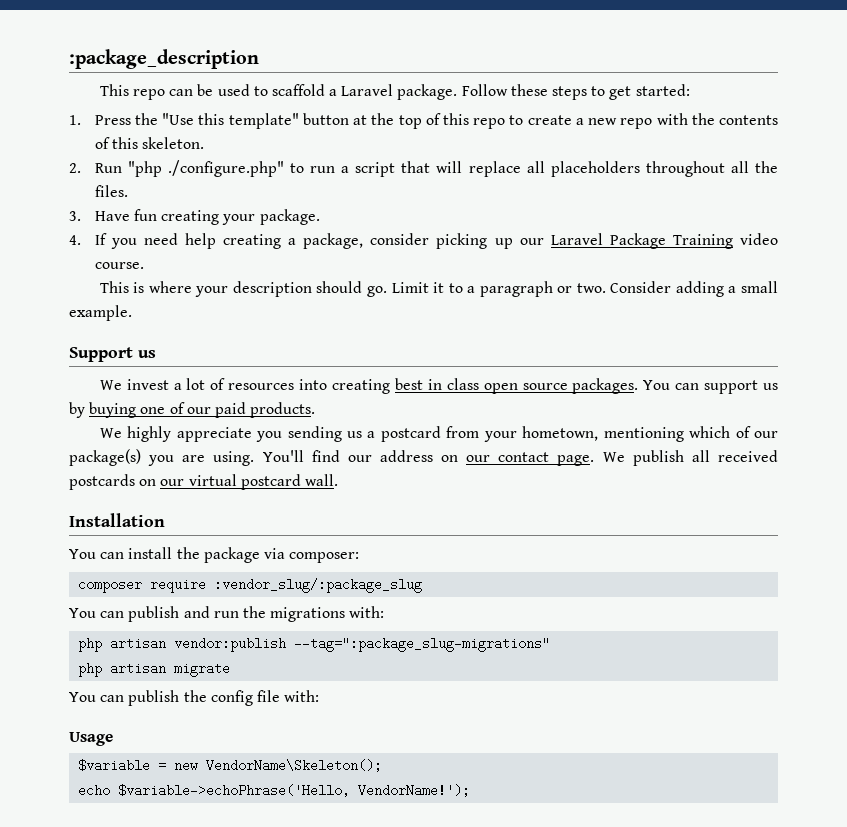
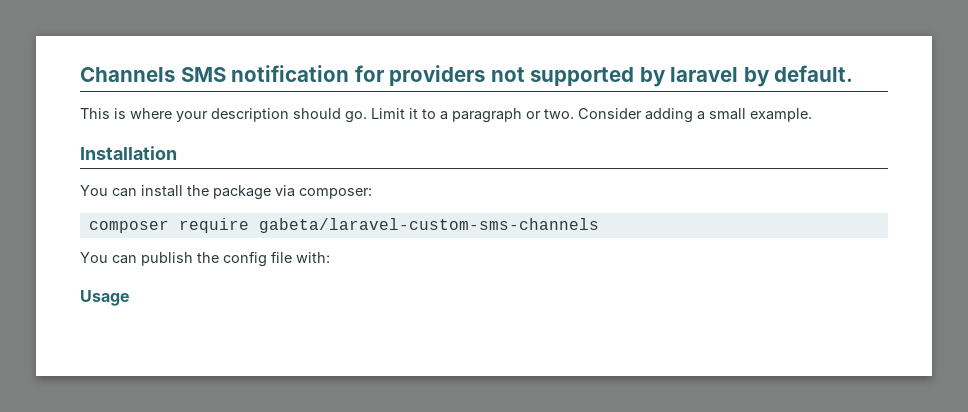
- :package_description
- This repo can be used to scaffold a Laravel package. Follow these steps to get started:
- 1. Press the "Use this template" button at the top of this repo to create a new repo with the contents of this skeleton.
- 2. Run "php ./configure.php" to run a script that will replace all placeholders throughout all the files.
- 3. Have fun creating your package.
- 4. If you need help creating a package, consider picking up our Laravel Package Training video course.
+ Channels SMS notification for providers not supported by laravel by default.
- Support us
- We invest a lot of resources into creating best in class open source packages. You can support us by buying one of our paid products.
- We highly appreciate you sending us a postcard from your hometown, mentioning which of our package(s) you are using. You'll find our address on our contact page. We publish all received postcards on our virtual postcard wall.
- composer require :vendor_slug/:package_slug
- You can publish and run the migrations with:
- php artisan vendor:publish --tag=":package_slug-migrations"
- php artisan migrate
+ composer require gabeta/laravel-custom-sms-channels
- $variable = new VendorName\Skeleton();
- echo $variable->echoPhrase('Hello, VendorName!');

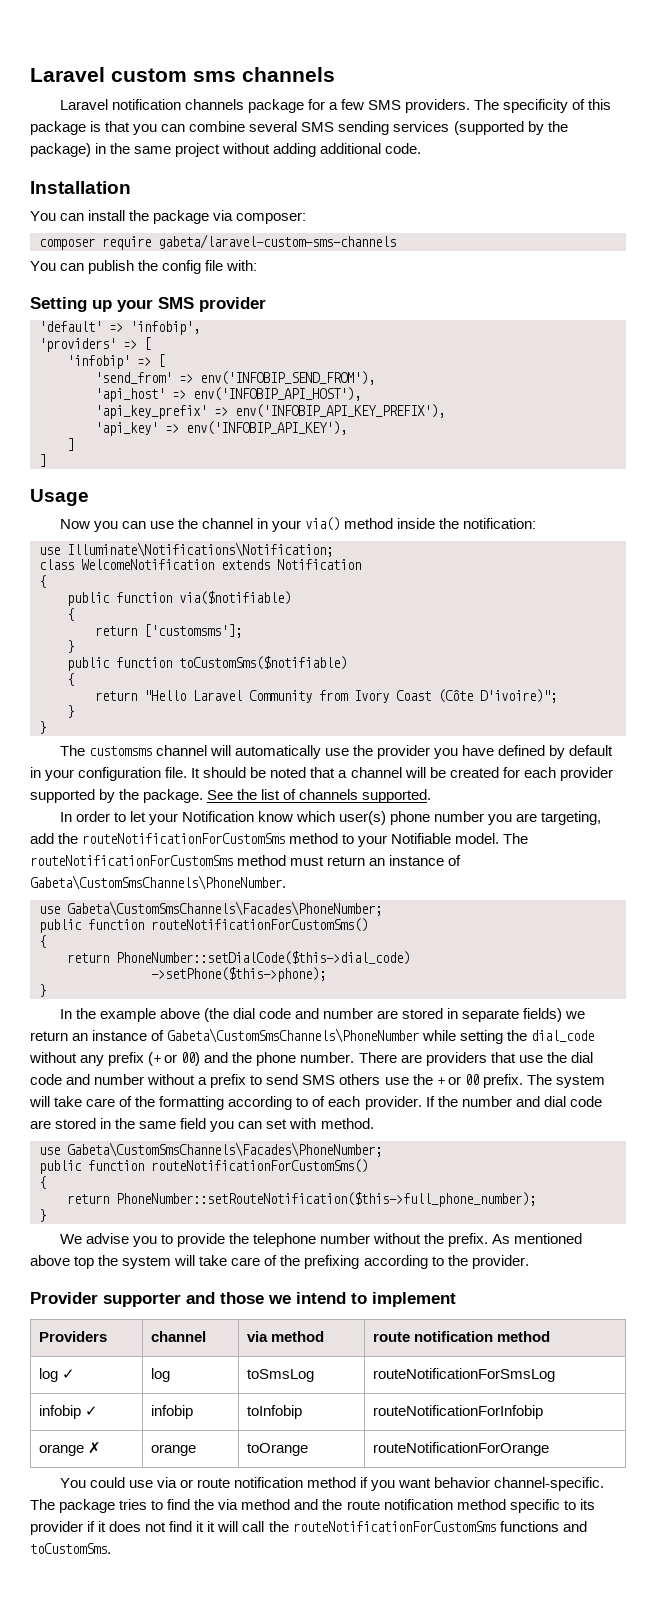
- Channels SMS notification for providers not supported by laravel by default.
- This is where your description should go. Limit it to a paragraph or two. Consider adding a small example.
+ Laravel custom sms channels
+ Laravel notification channels package for a few SMS providers. The specificity of this package is that you can combine several SMS sending services (supported by the package) in the same project without adding additional code.
+ Setting up your SMS provider
+ 'default' => 'infobip',
+ 'providers' => [
+ 'infobip' => [
+ 'send_from' => env('INFOBIP_SEND_FROM'),
+ 'api_host' => env('INFOBIP_API_HOST'),
+ 'api_key_prefix' => env('INFOBIP_API_KEY_PREFIX'),
+ 'api_key' => env('INFOBIP_API_KEY'),
+ ]
+ ]
  Usage
+ Now you can use the channel in your via() method inside the notification:
+ use Illuminate\Notifications\Notification;
+ class WelcomeNotification extends Notification
+ {
+ public function via($notifiable)
+ {
+ return ['customsms'];
+ }
+ public function toCustomSms($notifiable)
+ {
+ return "Hello Laravel Community from Ivory Coast (Côte D'ivoire)";
+ }
+ }
+ The customsms channel will automatically use the provider you have defined by default in your configuration file. It should be noted that a channel will be created for each provider supported by the package. See the list of channels supported.
+ In order to let your Notification know which user(s) phone number you are targeting, add the routeNotificationForCustomSms method to your Notifiable model. The routeNotificationForCustomSms method must return an instance of Gabeta\CustomSmsChannels\PhoneNumber.
+ use Gabeta\CustomSmsChannels\Facades\PhoneNumber;
+ public function routeNotificationForCustomSms()
+ {
+ return PhoneNumber::setDialCode($this->dial_code)
+ ->setPhone($this->phone);
+ }
+ In the example above (the dial code and number are stored in separate fields) we return an instance of Gabeta\CustomSmsChannels\PhoneNumber while setting the dial_code without any prefix (+ or 00) and the phone number. There are providers that use the dial code and number without a prefix to send SMS others use the + or 00 prefix. The system will take care of the formatting according to of each provider. If the number and dial code are stored in the same field you can set with method.
+ use Gabeta\CustomSmsChannels\Facades\PhoneNumber;
+ public function routeNotificationForCustomSms()
+ {
+ return PhoneNumber::setRouteNotification($this->full_phone_number);
+ }
+ We advise you to provide the telephone number without the prefix. As mentioned above top the system will take care of the prefixing according to the provider.
+ Provider supporter and those we intend to implement
+ Providers | channel | via method | route notification method
+ log ✓ | log | toSmsLog | routeNotificationForSmsLog
+ infobip ✓ | infobip | toInfobip | routeNotificationForInfobip
+ orange ✗ | orange | toOrange | routeNotificationForOrange
+ You could use via or route notification method if you want behavior channel-specific. The package tries to find the via method and the route notification method specific to its provider if it does not find it it will call the routeNotificationForCustomSms functions and toCustomSms.

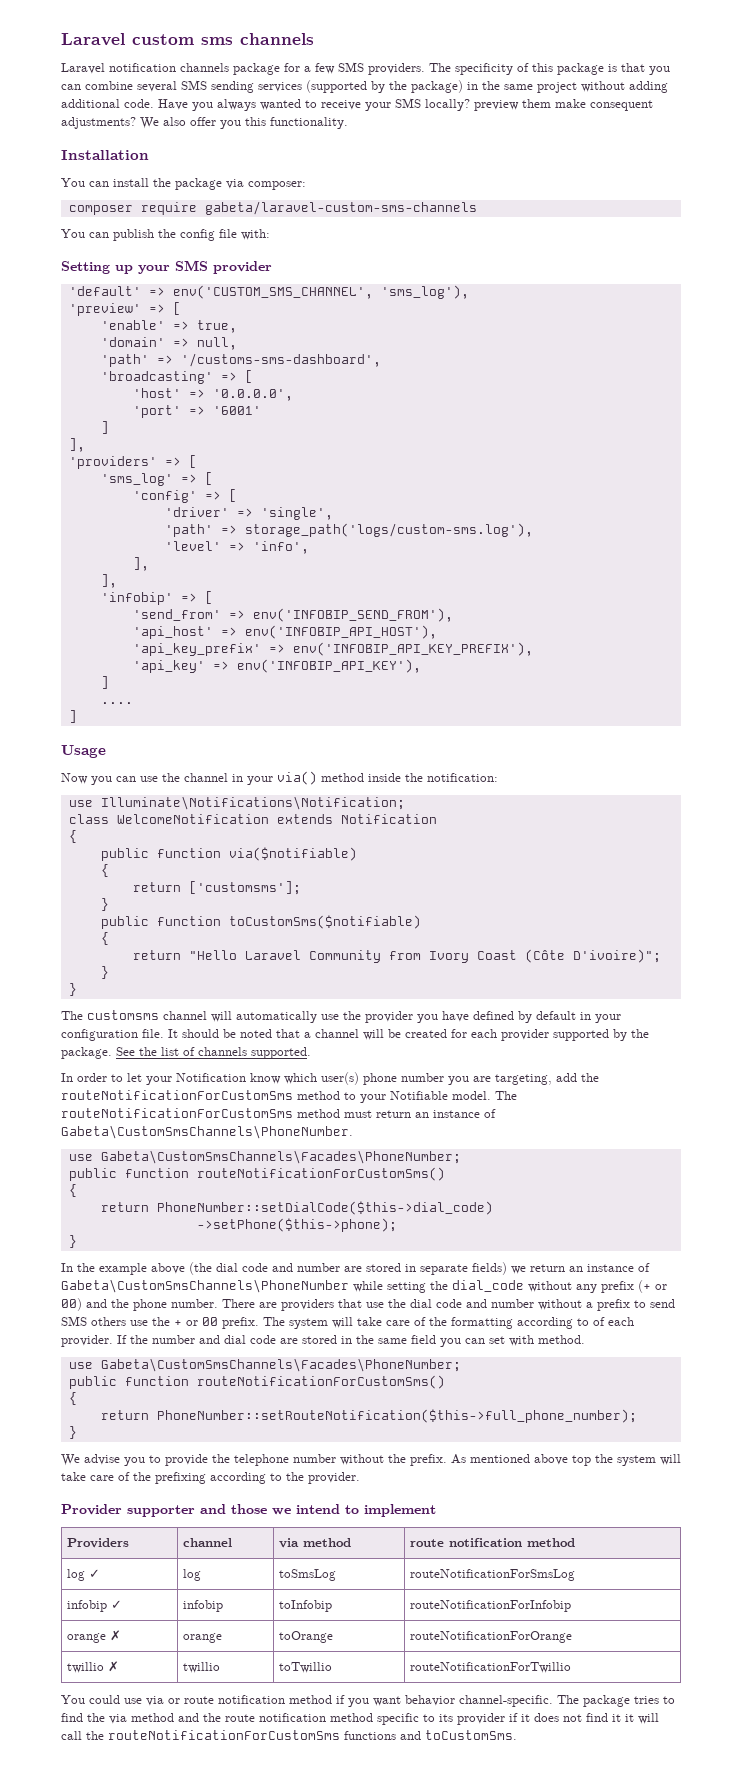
+ Have you always wanted to receive your SMS locally? preview them make consequent adjustments? We also offer you this functionality.
- 'default' => 'infobip',
+ 'default' => env('CUSTOM_SMS_CHANNEL', 'sms_log'),
+ 'preview' => [
+ 'enable' => true,
+ 'domain' => null,
+ 'path' => '/customs-sms-dashboard',
+ 'broadcasting' => [
+ 'host' => '0.0.0.0',
+ 'port' => '6001'
+ ]
+ ],
  'providers' => [
+ 'sms_log' => [
+ 'config' => [
+ 'driver' => 'single',
+ 'path' => storage_path('logs/custom-sms.log'),
+ 'level' => 'info',
+ ],
+ ],
+ ....
+ twillio ✗ | twillio | toTwillio | routeNotificationForTwillio

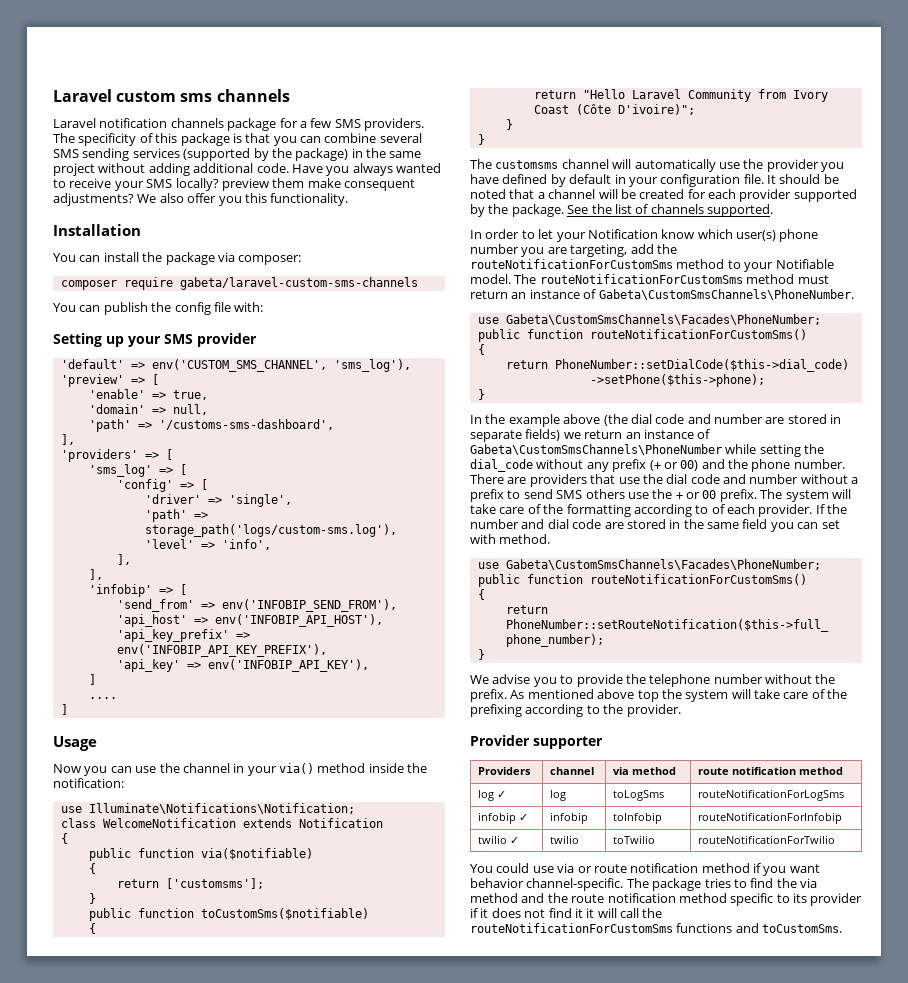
- 'broadcasting' => [
- 'host' => '0.0.0.0',
- 'port' => '6001'
- ]
- Provider supporter and those we intend to implement
+ Provider supporter
- log ✓ | log | toSmsLog | routeNotificationForSmsLog
+ log ✓ | log | toLogSms | routeNotificationForLogSms
- orange ✗ | orange | toOrange | routeNotificationForOrange
- twillio ✗ | twillio | toTwillio | routeNotificationForTwillio
+ twilio ✓ | twilio | toTwilio | routeNotificationForTwilio

